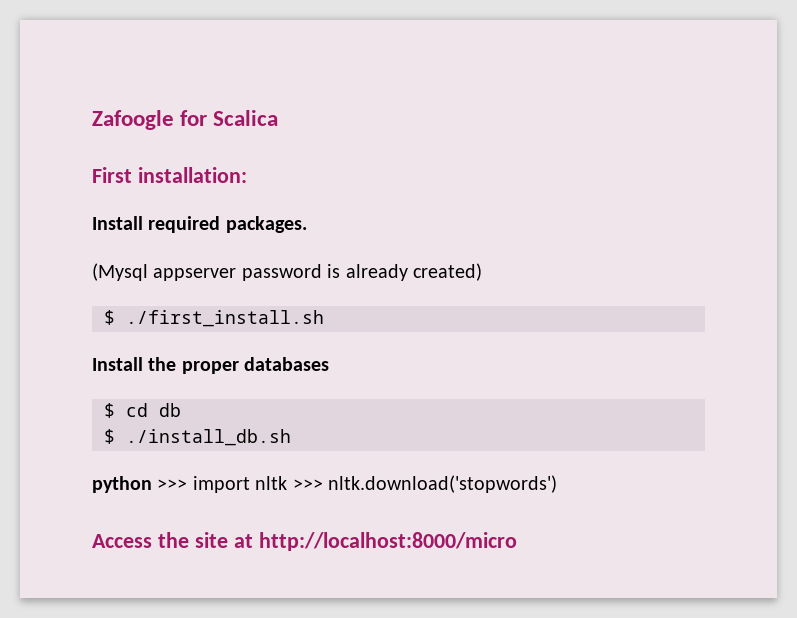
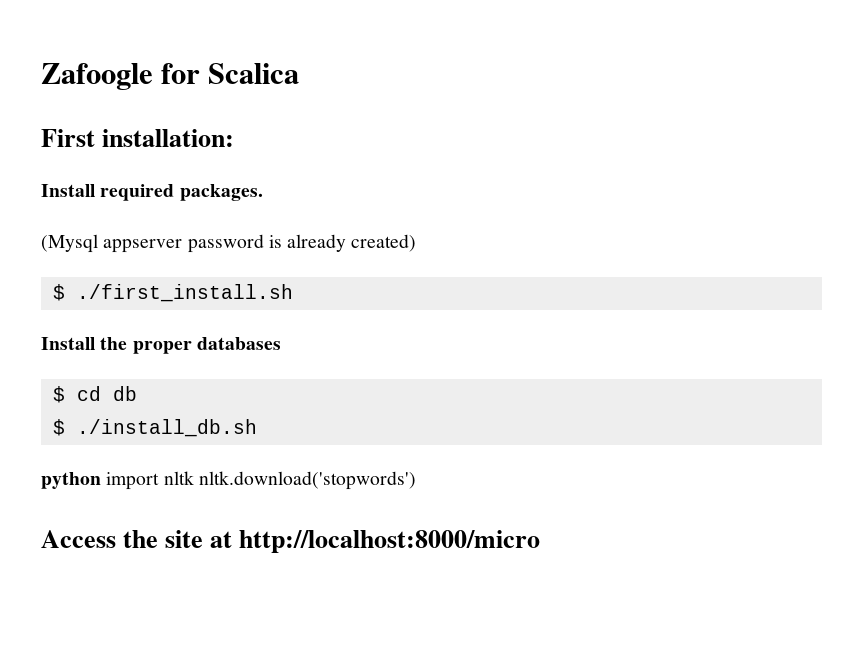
- python >>> import nltk >>> nltk.download('stopwords')
+ python import nltk nltk.download('stopwords')

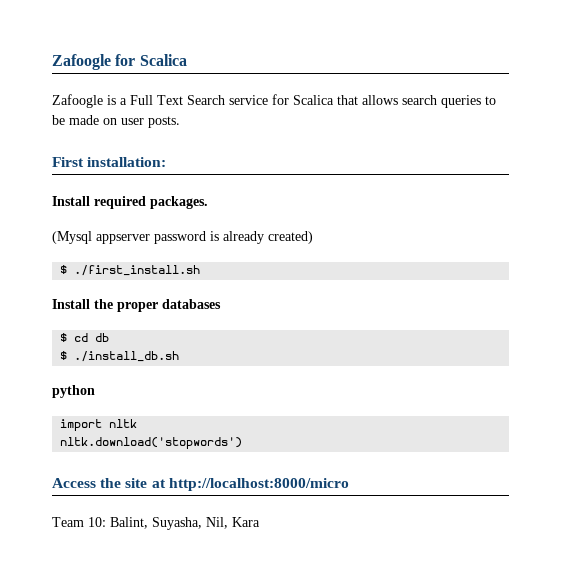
+ Zafoogle is a Full Text Search service for Scalica that allows search queries to be made on user posts.
- python import nltk nltk.download('stopwords')
+ python
+ import nltk
+ nltk.download('stopwords')
+ Team 10: Balint, Suyasha, Nil, Kara

